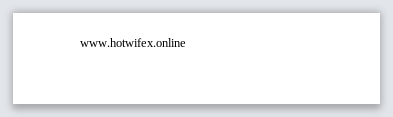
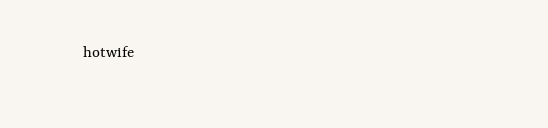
- www.hotwifex.online
+ hotwife

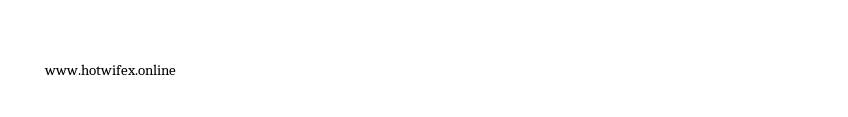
- hotwife
+ www.hotwifex.online

